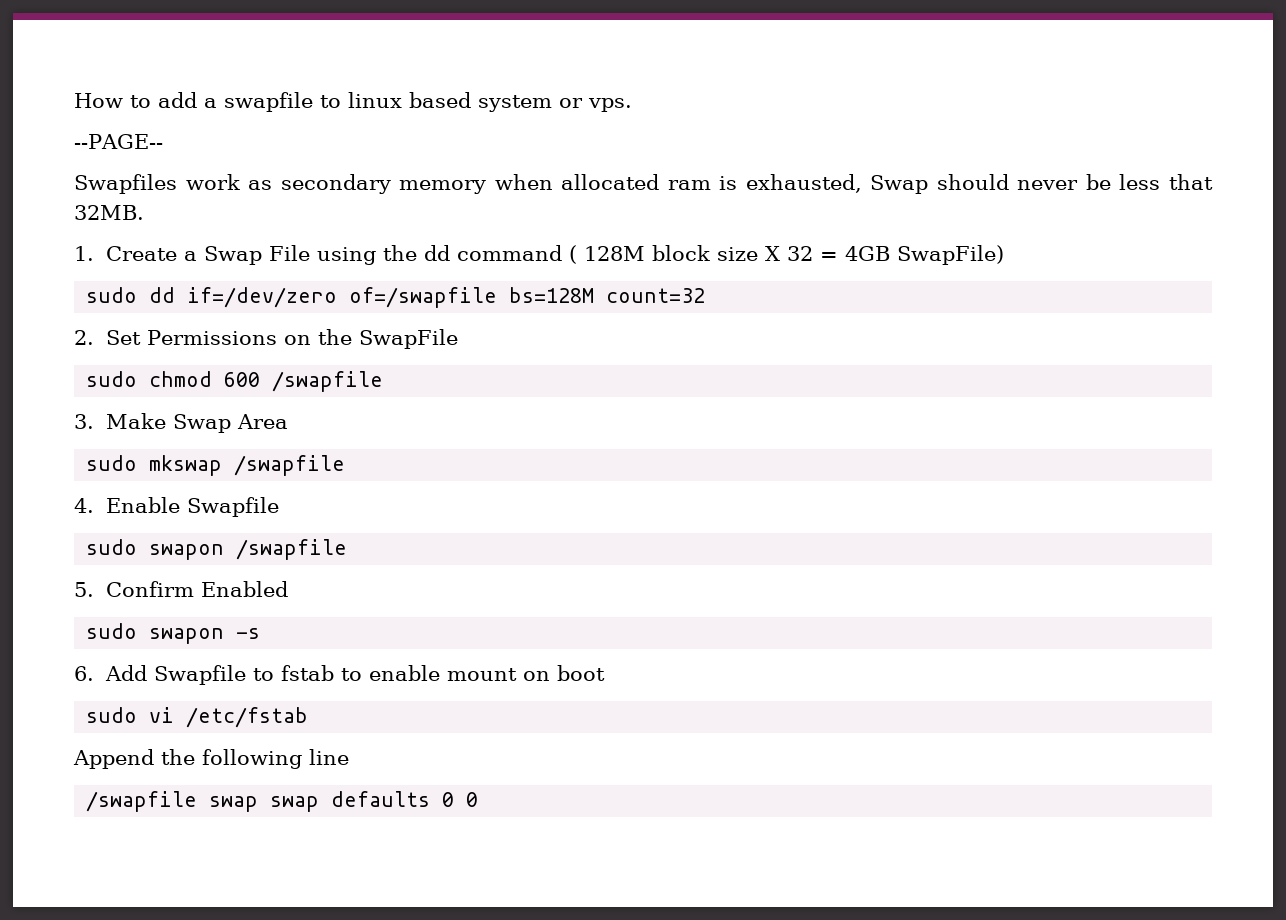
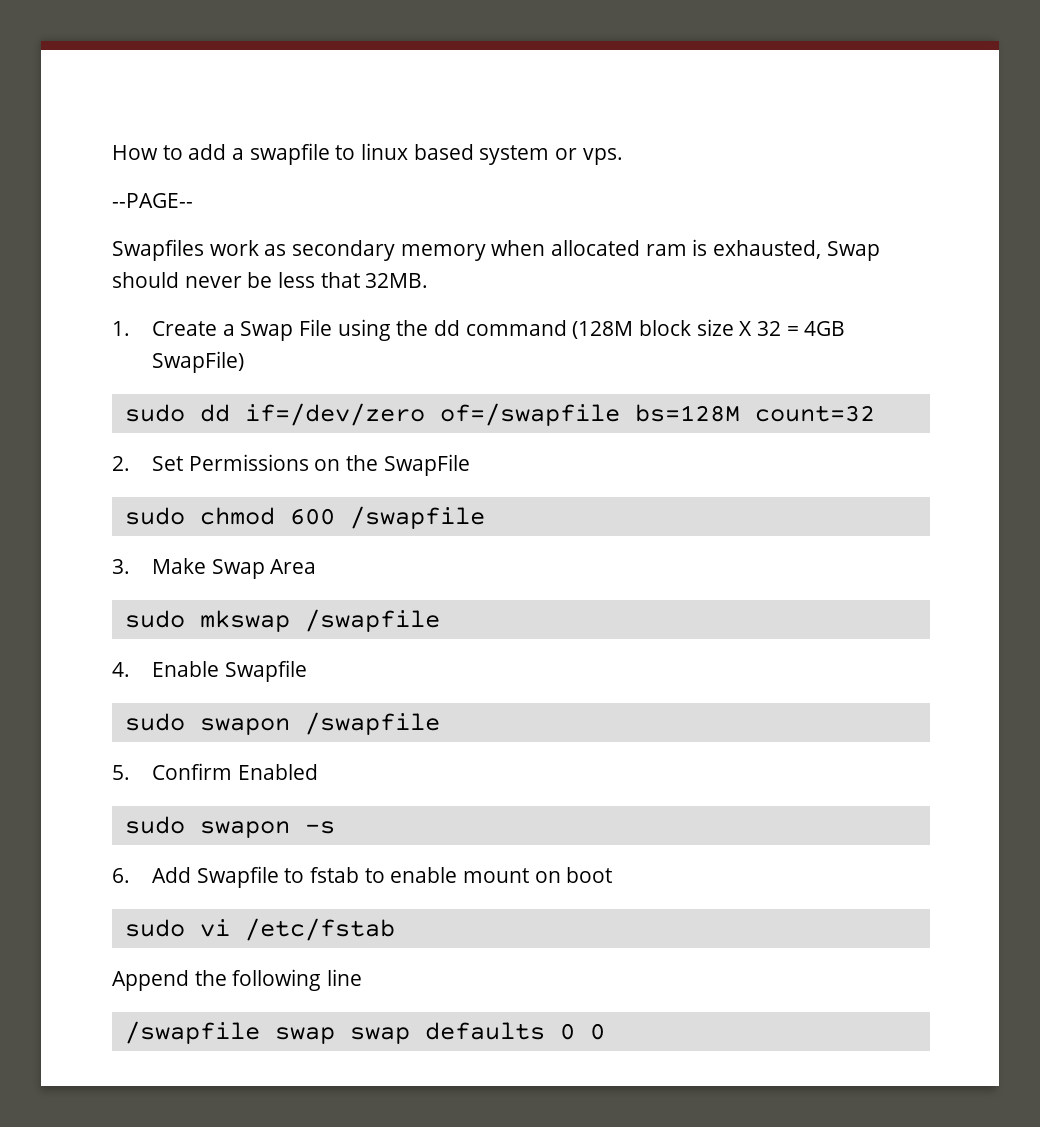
- 1. Create a Swap File using the dd command ( 128M block size X 32 = 4GB SwapFile)
+ 1. Create a Swap File using the dd command (128M block size X 32 = 4GB SwapFile)

